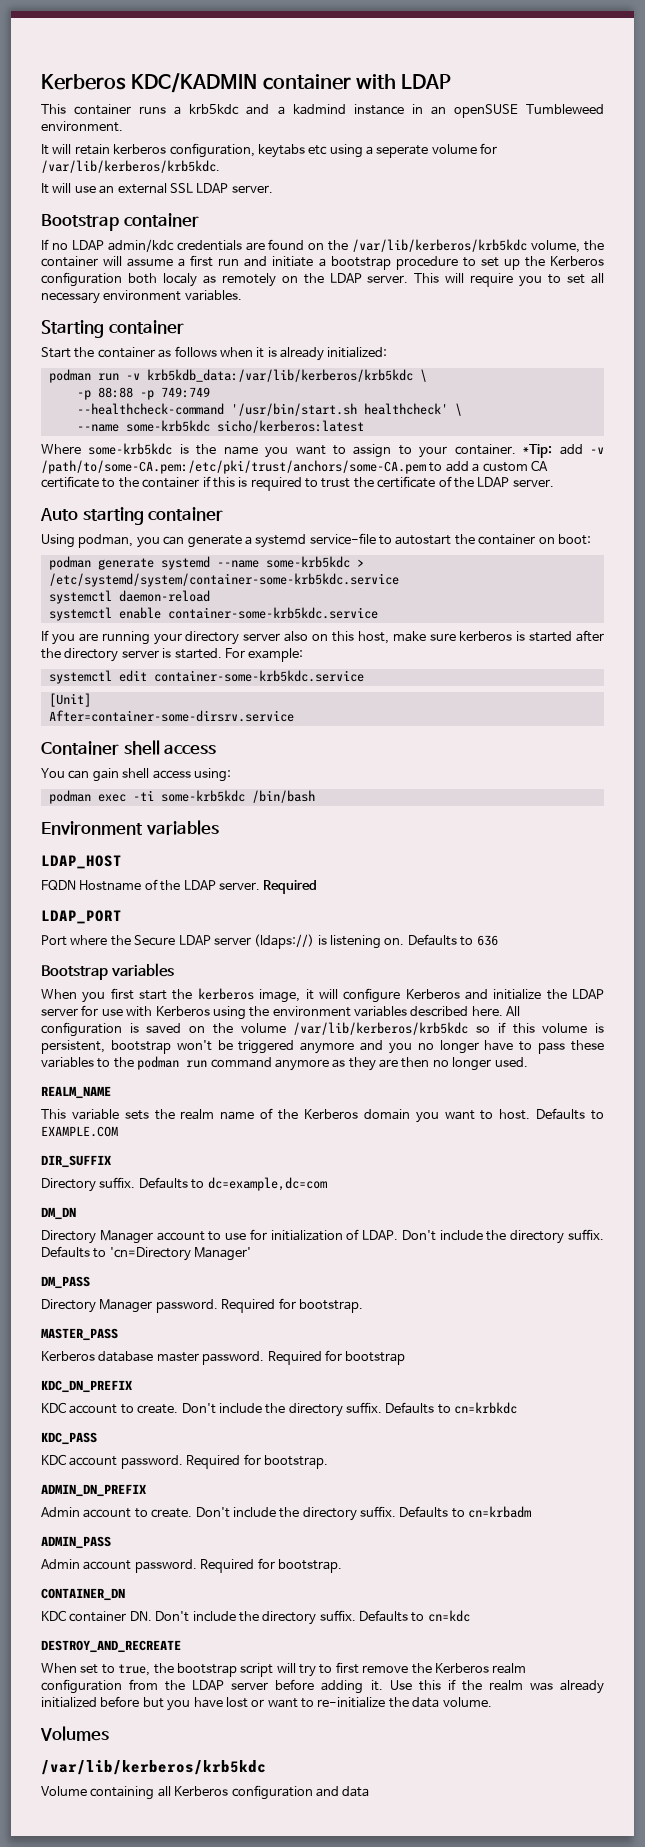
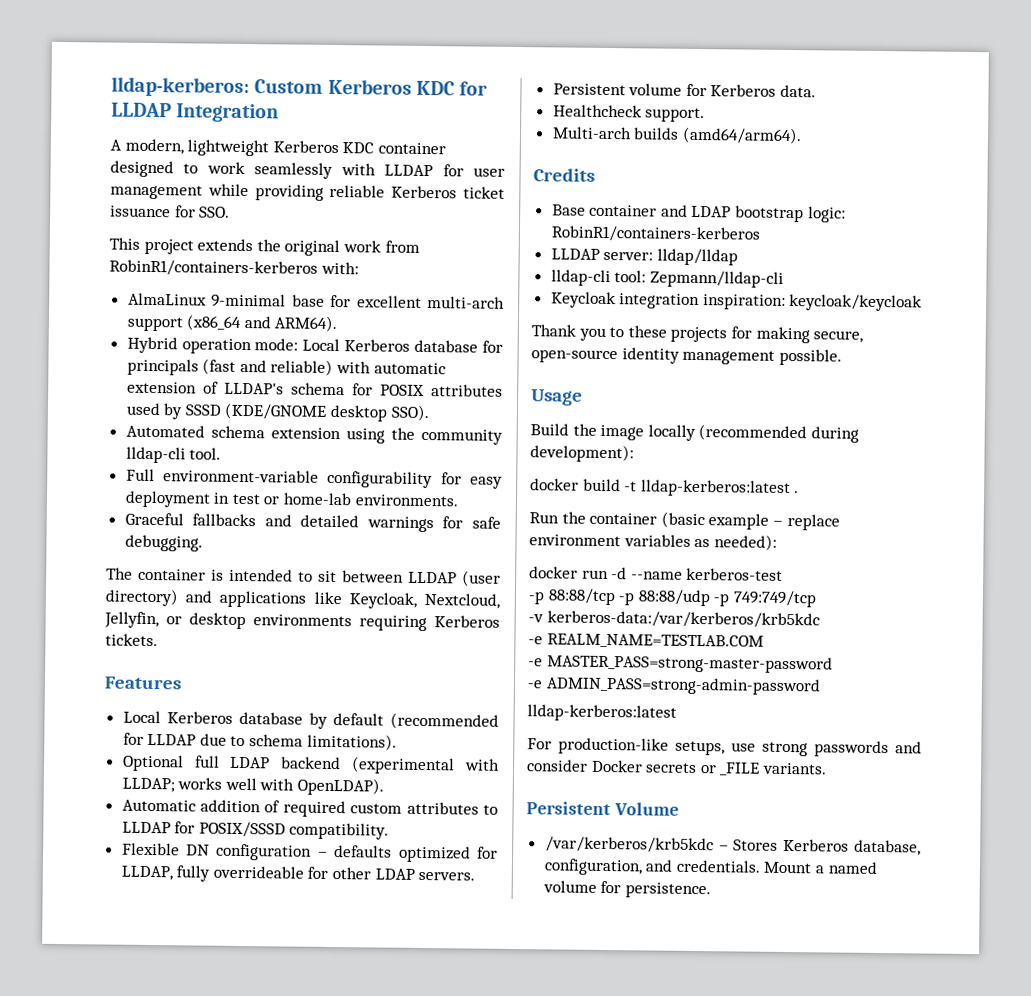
- Kerberos KDC/KADMIN container with LDAP
- This container runs a krb5kdc and a kadmind instance in an openSUSE Tumbleweed environment.
- It will retain kerberos configuration, keytabs etc using a seperate volume for /var/lib/kerberos/krb5kdc.
- It will use an external SSL LDAP server.
- Bootstrap container
- If no LDAP admin/kdc credentials are found on the /var/lib/kerberos/krb5kdc volume, the container will assume a first run and initiate a bootstrap procedure to set up the Kerberos configuration both localy as remotely on the LDAP server. This will require you to set all necessary environment variables.
- Starting container
- Start the container as follows when it is already initialized:
- podman run -v krb5kdb_data:/var/lib/kerberos/krb5kdc \
- -p 88:88 -p 749:749
- --healthcheck-command '/usr/bin/start.sh healthcheck' \
- --name some-krb5kdc sicho/kerberos:latest
- Where some-krb5kdc is the name you want to assign to your container. *Tip: add -v /path/to/some-CA.pem:/etc/pki/trust/anchors/some-CA.pem to add a custom CA certificate to the container if this is required to trust the certificate of the LDAP server.
- Auto starting container
- Using podman, you can generate a systemd service-file to autostart the container on boot:
- podman generate systemd --name some-krb5kdc > /etc/systemd/system/container-some-krb5kdc.service
- systemctl daemon-reload
- systemctl enable container-some-krb5kdc.service
- If you are running your directory server also on this host, make sure kerberos is started after the directory server is started. For example:
- systemctl edit container-some-krb5kdc.service
- [Unit]
- After=container-some-dirsrv.service
- Container shell access
- You can gain shell access using:
- podman exec -ti some-krb5kdc /bin/bash
- Environment variables
- LDAP_HOST
- FQDN Hostname of the LDAP server. Required
- LDAP_PORT
- Port where the Secure LDAP server (ldaps://) is listening on. Defaults to 636
- Bootstrap variables
- When you first start the kerberos image, it will configure Kerberos and initialize the LDAP server for use with Kerberos using the environment variables described here. All configuration is saved on the volume /var/lib/kerberos/krb5kdc so if this volume is persistent, bootstrap won't be triggered anymore and you no longer have to pass these variables to the podman run command anymore as they are then no longer used.
- REALM_NAME
- This variable sets the realm name of the Kerberos domain you want to host. Defaults to EXAMPLE.COM
- DIR_SUFFIX
- Directory suffix. Defaults to dc=example,dc=com
- DM_DN
- Directory Manager account to use for initialization of LDAP. Don't include the directory suffix. Defaults to 'cn=Directory Manager'
- DM_PASS
- Directory Manager password. Required for bootstrap.
- MASTER_PASS
- Kerberos database master password. Required for bootstrap
- KDC_DN_PREFIX
- KDC account to create. Don't include the directory suffix. Defaults to cn=krbkdc
- KDC_PASS
- KDC account password. Required for bootstrap.
- ADMIN_DN_PREFIX
- Admin account to create. Don't include the directory suffix. Defaults to cn=krbadm
- ADMIN_PASS
- Admin account password. Required for bootstrap.
- CONTAINER_DN
- KDC container DN. Don't include the directory suffix. Defaults to cn=kdc
- DESTROY_AND_RECREATE
- When set to true, the bootstrap script will try to first remove the Kerberos realm configuration from the LDAP server before adding it. Use this if the realm was already initialized before but you have lost or want to re-initialize the data volume.
- Volumes
- /var/lib/kerberos/krb5kdc
- Volume containing all Kerberos configuration and data
+ lldap-kerberos: Custom Kerberos KDC for LLDAP Integration
+ A modern, lightweight Kerberos KDC container designed to work seamlessly with LLDAP for user management while providing reliable Kerberos ticket issuance for SSO.
+ This project extends the original work from RobinR1/containers-kerberos with:
+ AlmaLinux 9-minimal base for excellent multi-arch support (x86_64 and ARM64).
+ Hybrid operation mode: Local Kerberos database for principals (fast and reliable) with automatic extension of LLDAP's schema for POSIX attributes used by SSSD (KDE/GNOME desktop SSO).
+ Automated schema extension using the community lldap-cli tool.
+ Full environment-variable configurability for easy deployment in test or home-lab environments.
+ Graceful fallbacks and detailed warnings for safe debugging.
+ The container is intended to sit between LLDAP (user directory) and applications like Keycloak, Nextcloud, Jellyfin, or desktop environments requiring Kerberos tickets.
+ Features
+ Local Kerberos database by default (recommended for LLDAP due to schema limitations).
+ Optional full LDAP backend (experimental with LLDAP; works well with OpenLDAP).
+ Automatic addition of required custom attributes to LLDAP for POSIX/SSSD compatibility.
+ Flexible DN configuration – defaults optimized for LLDAP, fully overrideable for other LDAP servers.
+ Persistent volume for Kerberos data.
+ Healthcheck support.
+ Multi-arch builds (amd64/arm64).
+ Credits
+ Base container and LDAP bootstrap logic: RobinR1/containers-kerberos
+ LLDAP server: lldap/lldap
+ lldap-cli tool: Zepmann/lldap-cli
+ Keycloak integration inspiration: keycloak/keycloak
+ Thank you to these projects for making secure, open-source identity management possible.
+ Usage
+ Build the image locally (recommended during development):
+ docker build -t lldap-kerberos:latest .
+ Run the container (basic example – replace environment variables as needed):
+ docker run -d --name kerberos-test
+ -p 88:88/tcp -p 88:88/udp -p 749:749/tcp
+ -v kerberos-data:/var/kerberos/krb5kdc
+ -e REALM_NAME=TESTLAB.COM
+ -e MASTER_PASS=strong-master-password
+ -e ADMIN_PASS=strong-admin-password
+ lldap-kerberos:latest
+ For production-like setups, use strong passwords and consider Docker secrets or _FILE variants.
+ Persistent Volume
+ /var/kerberos/krb5kdc – Stores Kerberos database, configuration, and credentials. Mount a named volume for persistence.

